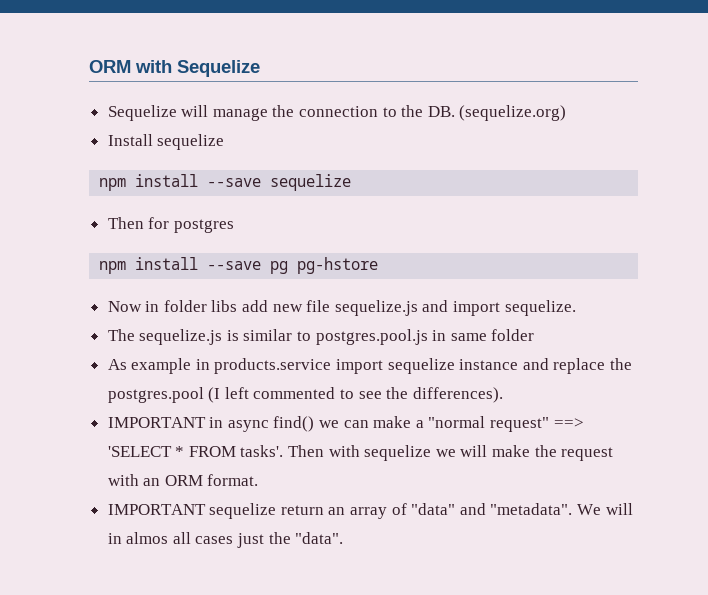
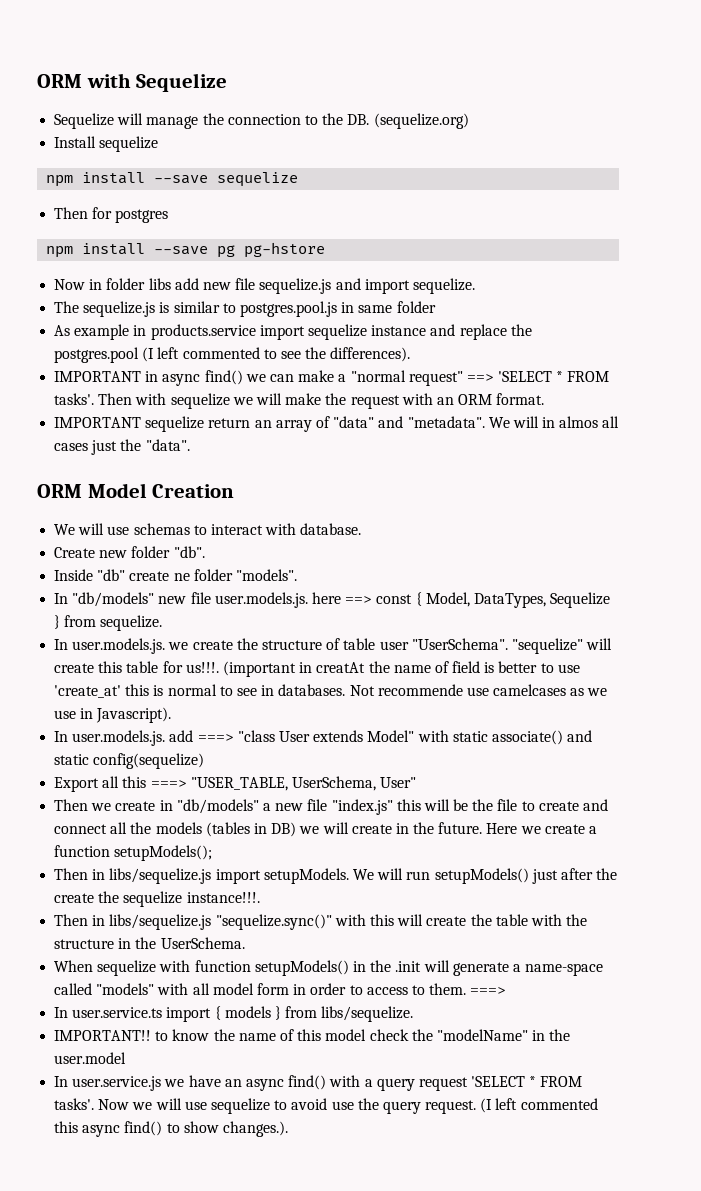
+ ORM Model Creation
+ We will use schemas to interact with database.
+ Create new folder "db".
+ Inside "db" create ne folder "models".
+ In "db/models" new file user.models.js. here ==> const { Model, DataTypes, Sequelize } from sequelize.
+ In user.models.js. we create the structure of table user "UserSchema". "sequelize" will create this table for us!!!. (important in creatAt the name of field is better to use 'create_at' this is normal to see in databases. Not recommende use camelcases as we use in Javascript).
+ In user.models.js. add ===> "class User extends Model" with static associate() and static config(sequelize)
+ Export all this ===> "USER_TABLE, UserSchema, User"
+ Then we create in "db/models" a new file "index.js" this will be the file to create and connect all the models (tables in DB) we will create in the future. Here we create a function setupModels();
+ Then in libs/sequelize.js import setupModels. We will run setupModels() just after the create the sequelize instance!!!.
+ Then in libs/sequelize.js "sequelize.sync()" with this will create the table with the structure in the UserSchema.
+ When sequelize with function setupModels() in the .init will generate a name-space called "models" with all model form in order to access to them. ===>
+ In user.service.ts import { models } from libs/sequelize.
+ IMPORTANT!! to know the name of this model check the "modelName" in the user.model
+ In user.service.js we have an async find() with a query request 'SELECT * FROM tasks'. Now we will use sequelize to avoid use the query request. (I left commented this async find() to show changes.).

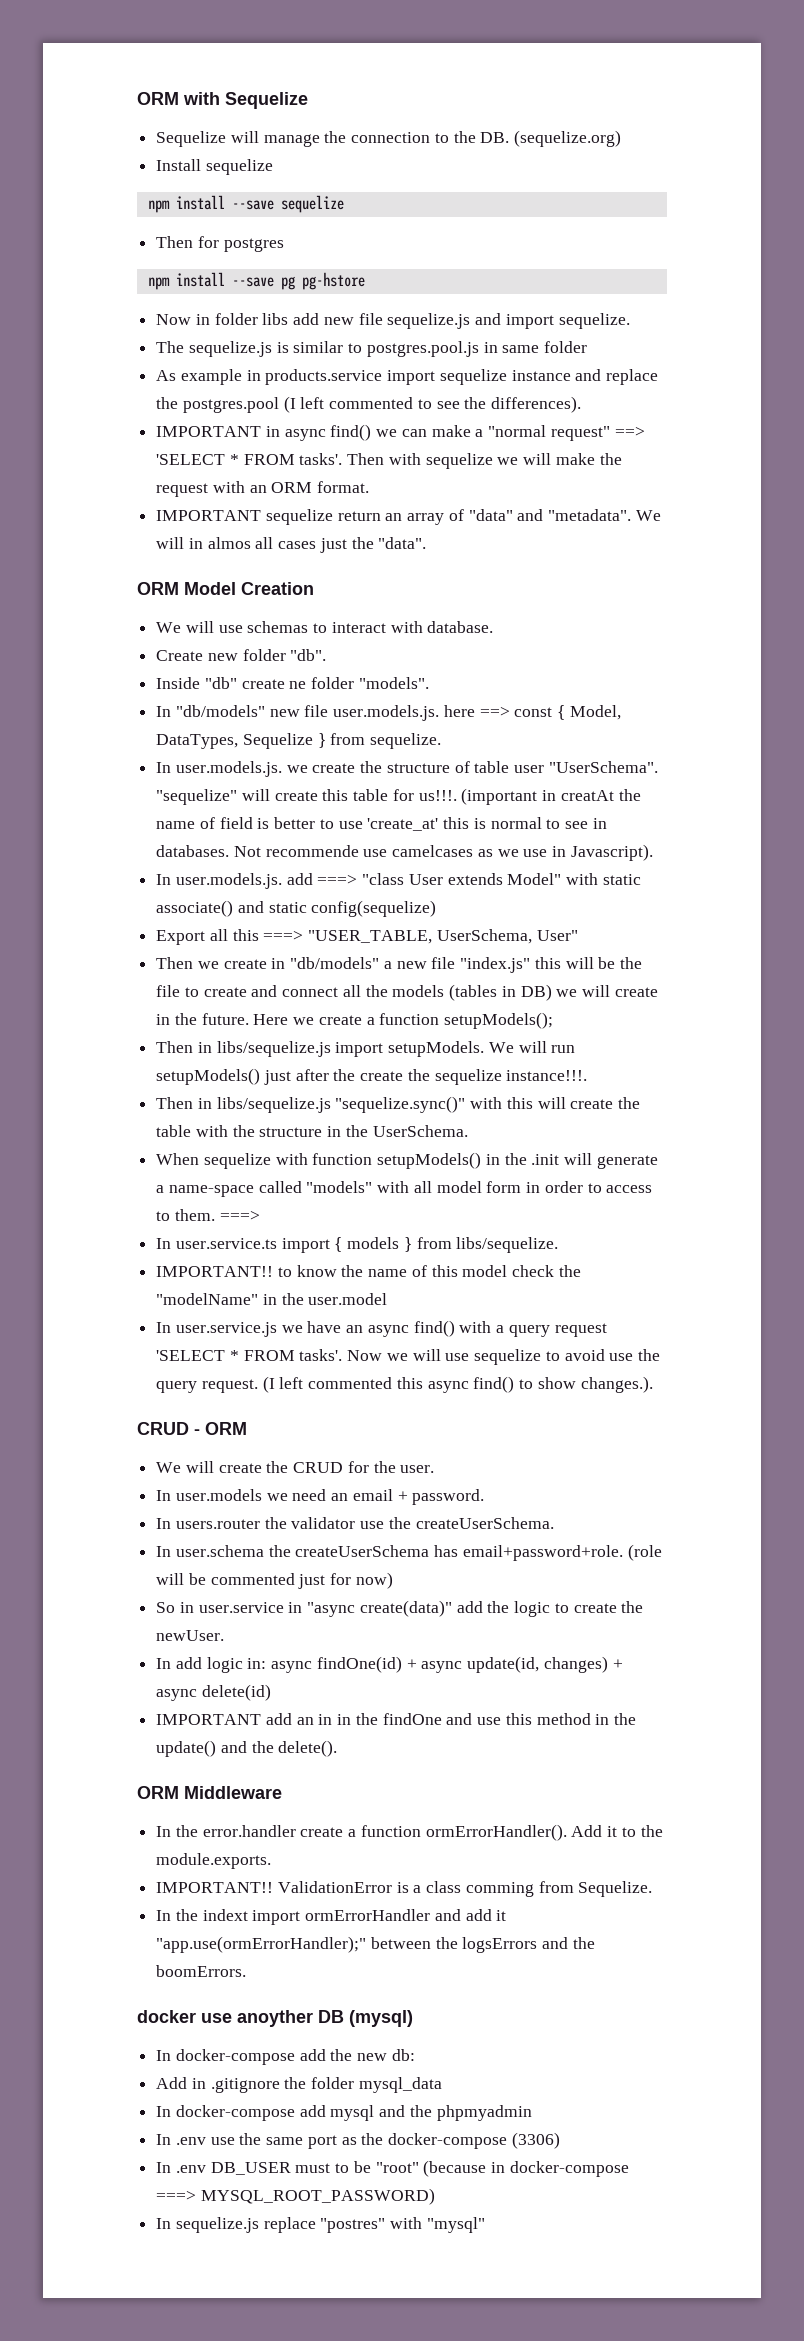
+ CRUD - ORM
+ We will create the CRUD for the user.
+ In user.models we need an email + password.
+ In users.router the validator use the createUserSchema.
+ In user.schema the createUserSchema has email+password+role. (role will be commented just for now)
+ So in user.service in "async create(data)" add the logic to create the newUser.
+ In add logic in: async findOne(id) + async update(id, changes) + async delete(id)
+ IMPORTANT add an in in the findOne and use this method in the update() and the delete().
+ ORM Middleware
+ In the error.handler create a function ormErrorHandler(). Add it to the module.exports.
+ IMPORTANT!! ValidationError is a class comming from Sequelize.
+ In the indext import ormErrorHandler and add it "app.use(ormErrorHandler);" between the logsErrors and the boomErrors.
+ docker use anoyther DB (mysql)
+ In docker-compose add the new db:
+ Add in .gitignore the folder mysql_data
+ In docker-compose add mysql and the phpmyadmin
+ In .env use the same port as the docker-compose (3306)
+ In .env DB_USER must to be "root" (because in docker-compose ===> MYSQL_ROOT_PASSWORD)
+ In sequelize.js replace "postres" with "mysql"

